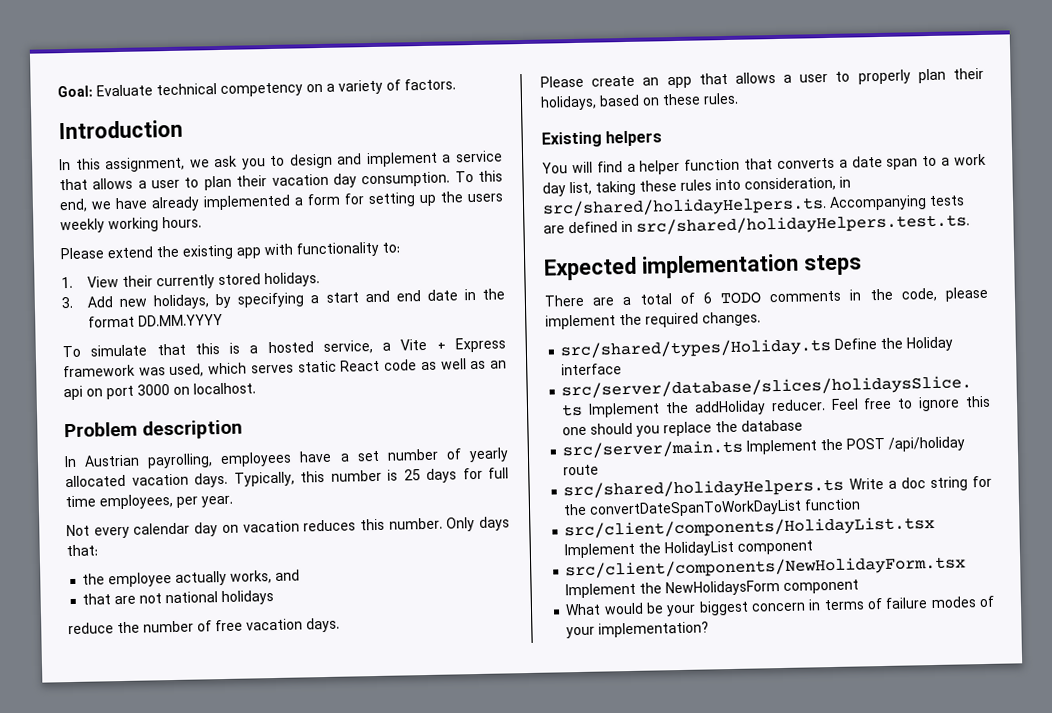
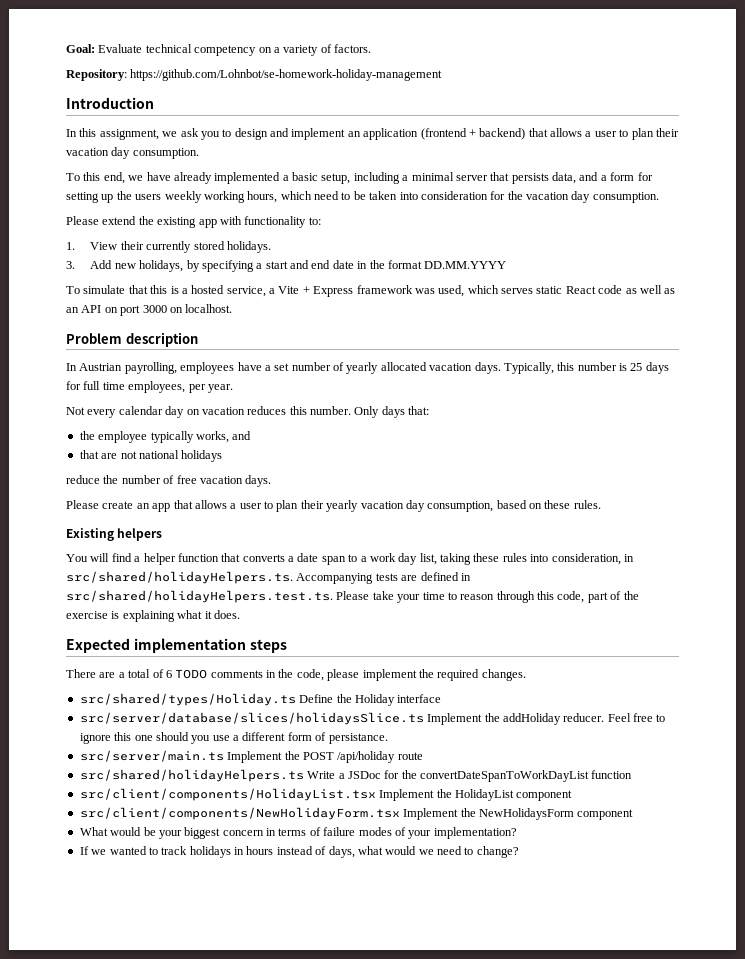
+ Repository: https://github.com/Lohnbot/se-homework-holiday-management
- In this assignment, we ask you to design and implement a service that allows a user to plan their vacation day consumption. To this end, we have already implemented a form for setting up the users weekly working hours.
+ In this assignment, we ask you to design and implement an application (frontend + backend) that allows a user to plan their vacation day consumption.
+ To this end, we have already implemented a basic setup, including a minimal server that persists data, and a form for setting up the users weekly working hours, which need to be taken into consideration for the vacation day consumption.
- To simulate that this is a hosted service, a Vite + Express framework was used, which serves static React code as well as an api on port 3000 on localhost.
+ To simulate that this is a hosted service, a Vite + Express framework was used, which serves static React code as well as an API on port 3000 on localhost.
- the employee actually works, and
+ the employee typically works, and
- Please create an app that allows a user to properly plan their holidays, based on these rules.
+ Please create an app that allows a user to plan their yearly vacation day consumption, based on these rules.
- You will find a helper function that converts a date span to a work day list, taking these rules into consideration, in src/shared/holidayHelpers.ts. Accompanying tests are defined in src/shared/holidayHelpers.test.ts.
+ You will find a helper function that converts a date span to a work day list, taking these rules into consideration, in src/shared/holidayHelpers.ts. Accompanying tests are defined in src/shared/holidayHelpers.test.ts. Please take your time to reason through this code, part of the exercise is explaining what it does.
- Feel free to ignore this one should you replace the database
+ Feel free to ignore this one should you use a different form of persistance.
- src/shared/holidayHelpers.ts Write a doc string for the convertDateSpanToWorkDayList function
+ src/shared/holidayHelpers.ts Write a JSDoc for the convertDateSpanToWorkDayList function
+ If we wanted to track holidays in hours instead of days, what would we need to change?

